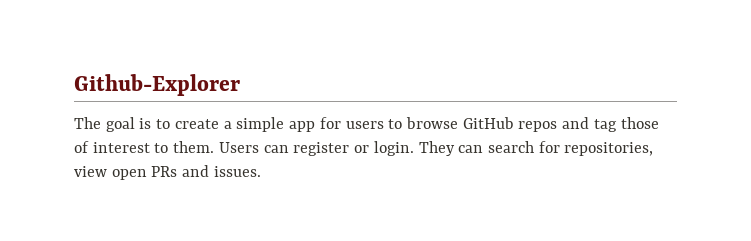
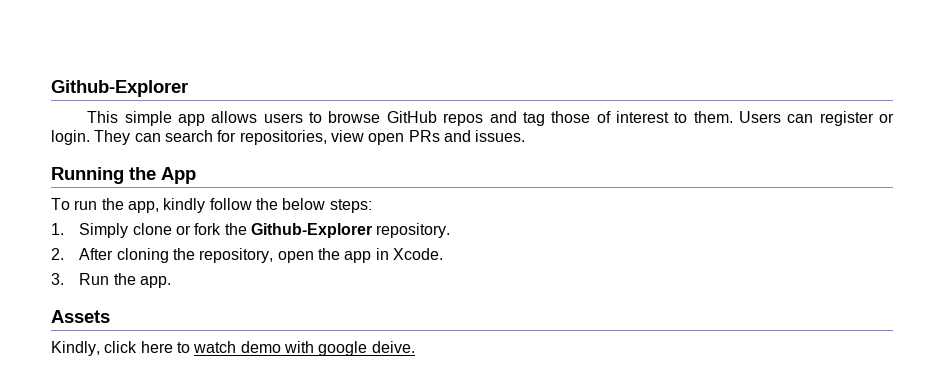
- The goal is to create a simple app for users to browse GitHub repos and tag those of interest to them.
+ This simple app allows users to browse GitHub repos and tag those of interest to them.
+ Running the App
+ To run the app, kindly follow the below steps:
+ 1. Simply clone or fork the Github-Explorer repository.
+ 2. After cloning the repository, open the app in Xcode.
+ 3. Run the app.
+ Assets
+ Kindly, click here to watch demo with google deive.

